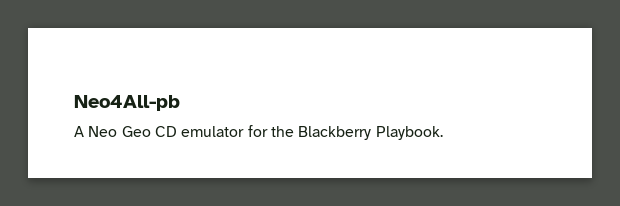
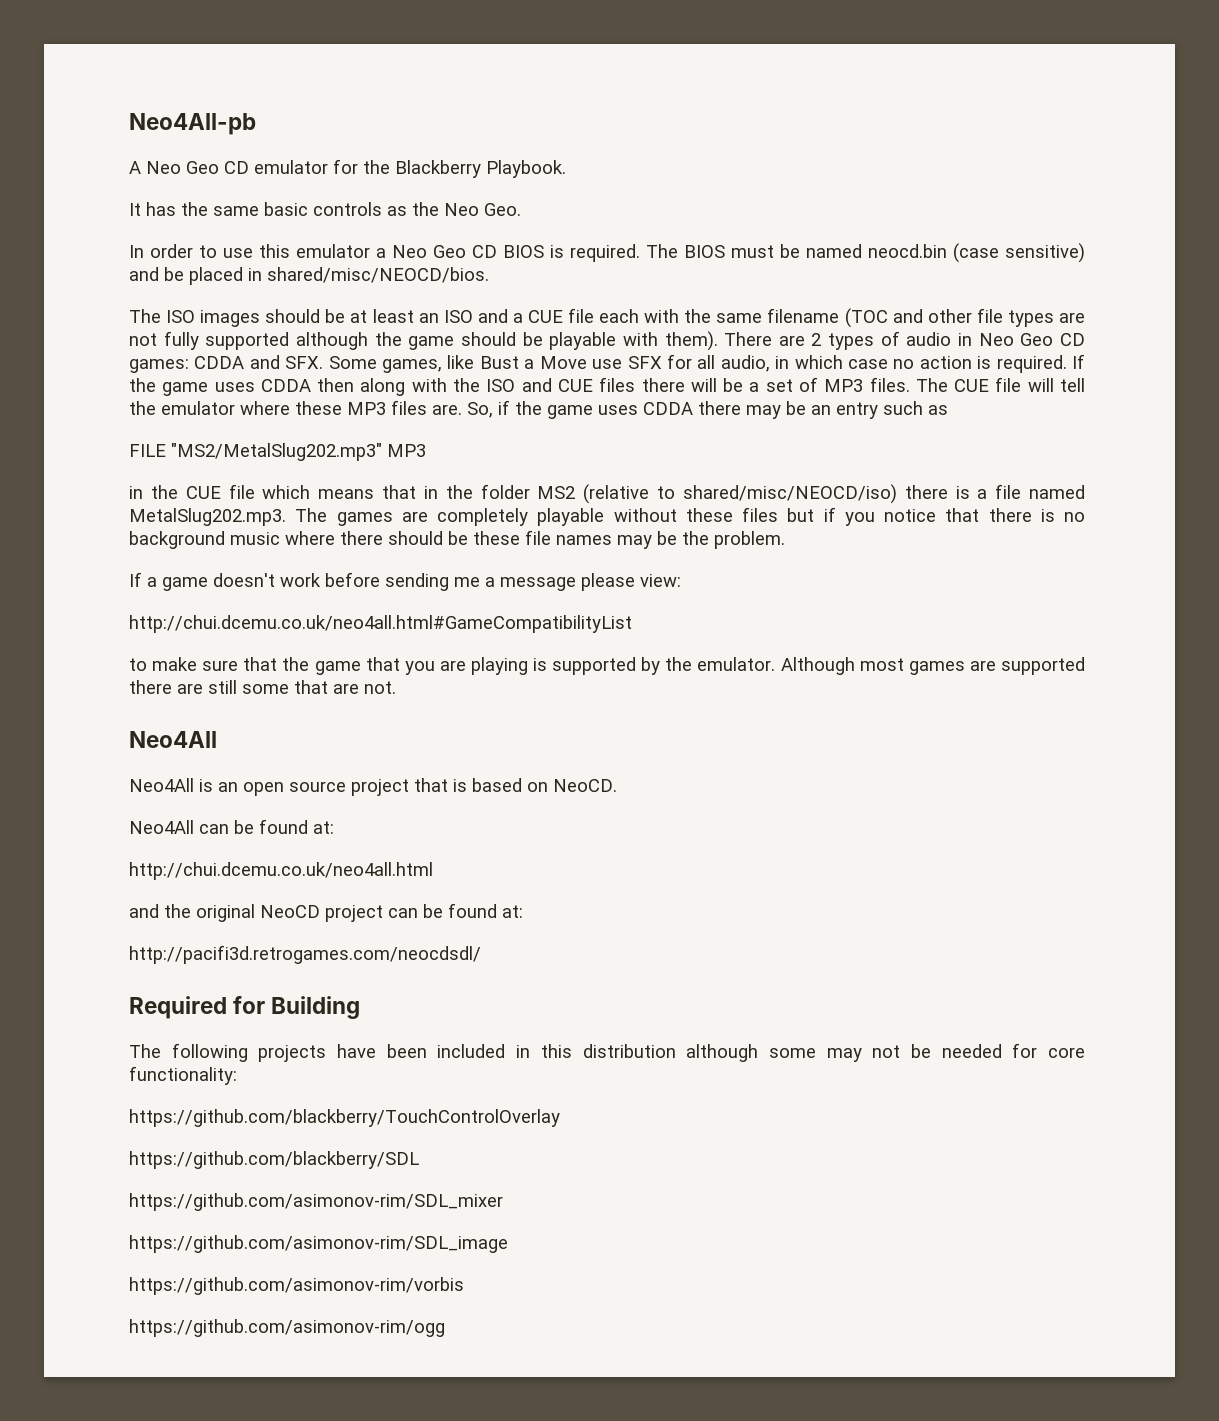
+ It has the same basic controls as the Neo Geo.
+ In order to use this emulator a Neo Geo CD BIOS is required. The BIOS must be named neocd.bin (case sensitive) and be placed in shared/misc/NEOCD/bios.
+ The ISO images should be at least an ISO and a CUE file each with the same filename (TOC and other file types are not fully supported although the game should be playable with them). There are 2 types of audio in Neo Geo CD games: CDDA and SFX. Some games, like Bust a Move use SFX for all audio, in which case no action is required. If the game uses CDDA then along with the ISO and CUE files there will be a set of MP3 files. The CUE file will tell the emulator where these MP3 files are. So, if the game uses CDDA there may be an entry such as
+ FILE "MS2/MetalSlug202.mp3" MP3
+ in the CUE file which means that in the folder MS2 (relative to shared/misc/NEOCD/iso) there is a file named MetalSlug202.mp3. The games are completely playable without these files but if you notice that there is no background music where there should be these file names may be the problem.
+ If a game doesn't work before sending me a message please view:
+ http://chui.dcemu.co.uk/neo4all.html#GameCompatibilityList
+ to make sure that the game that you are playing is supported by the emulator. Although most games are supported there are still some that are not.
+ Neo4All
+ Neo4All is an open source project that is based on NeoCD.
+ Neo4All can be found at:
+ http://chui.dcemu.co.uk/neo4all.html
+ and the original NeoCD project can be found at:
+ http://pacifi3d.retrogames.com/neocdsdl/
+ Required for Building
+ The following projects have been included in this distribution although some may not be needed for core functionality:
+ https://github.com/blackberry/TouchControlOverlay
+ https://github.com/blackberry/SDL
+ https://github.com/asimonov-rim/SDL_mixer
+ https://github.com/asimonov-rim/SDL_image
+ https://github.com/asimonov-rim/vorbis
+ https://github.com/asimonov-rim/ogg

